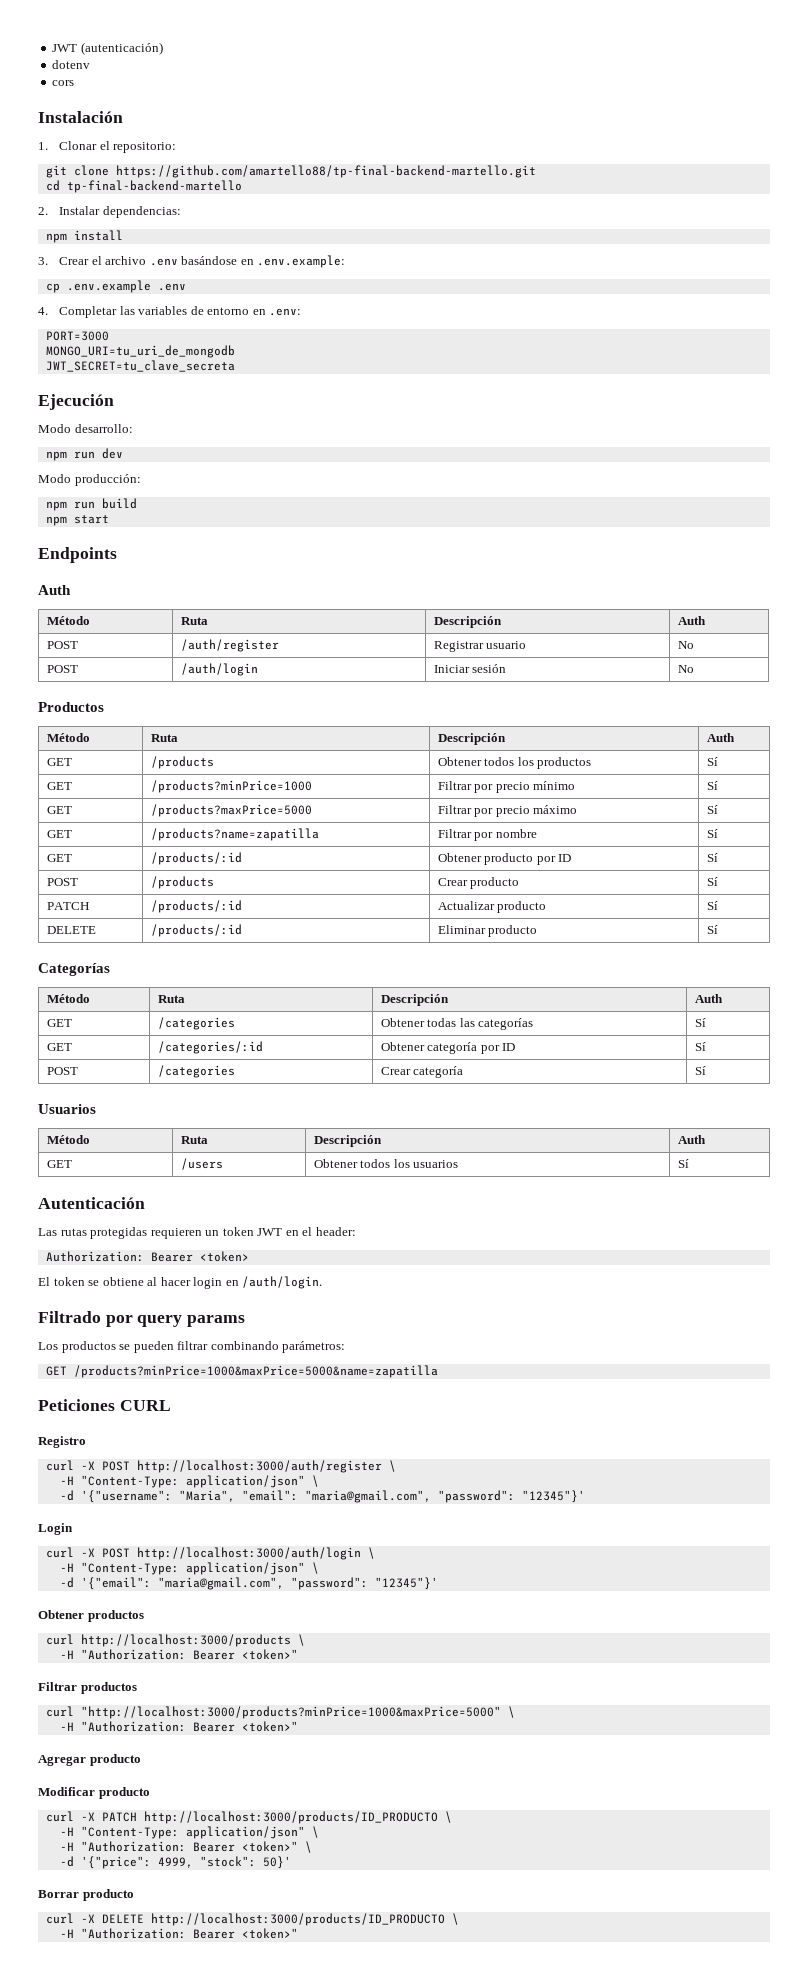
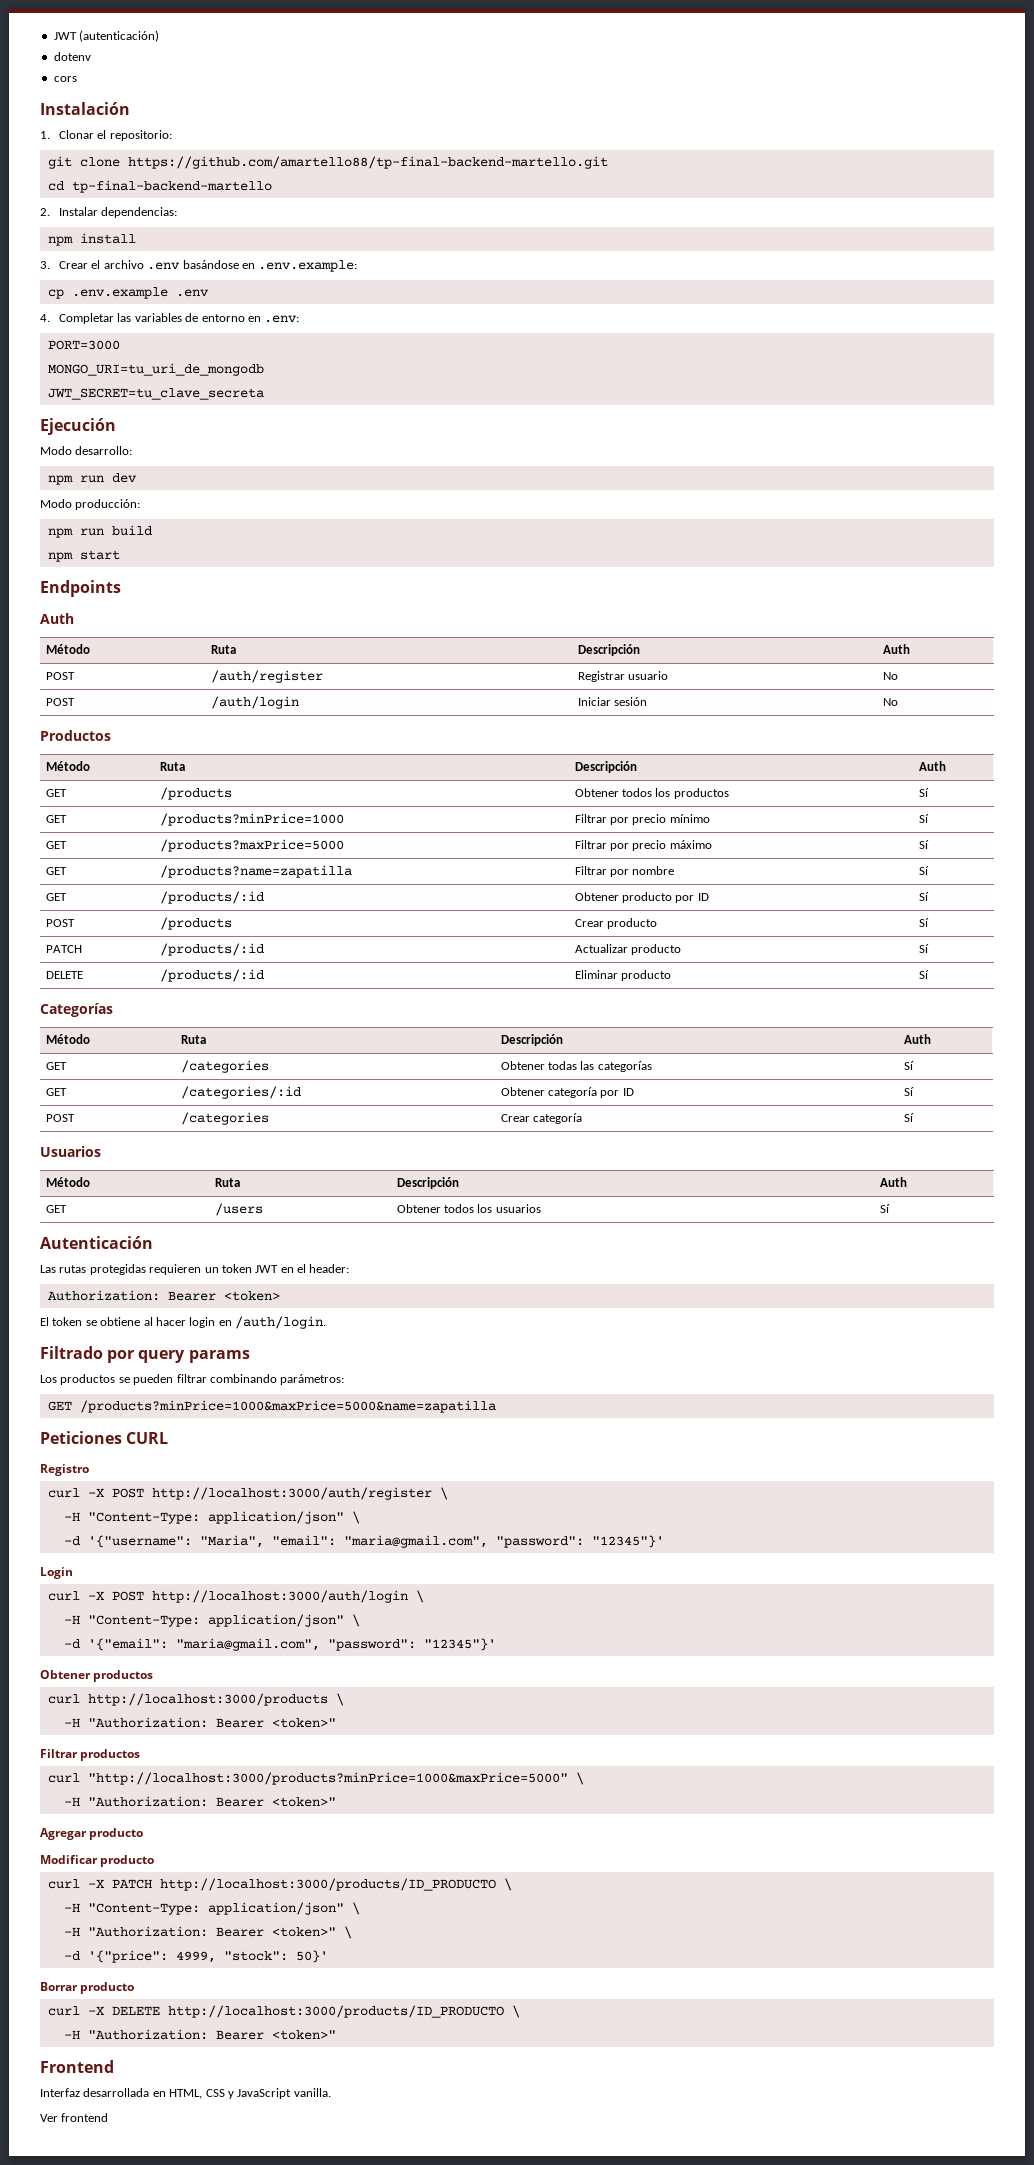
+ Frontend
+ Interfaz desarrollada en HTML, CSS y JavaScript vanilla.
+ Ver frontend

